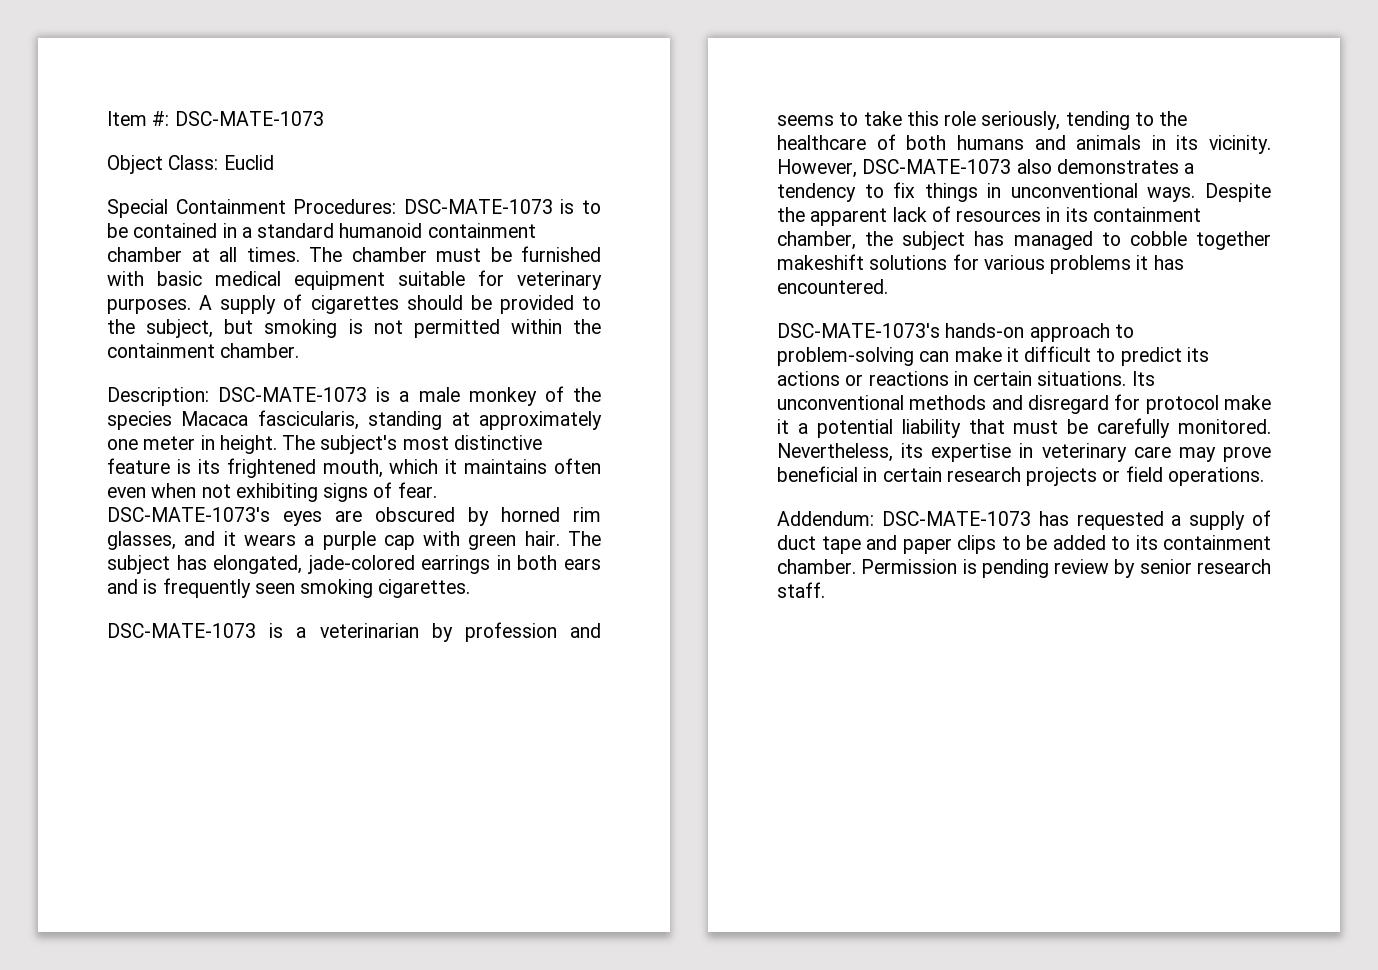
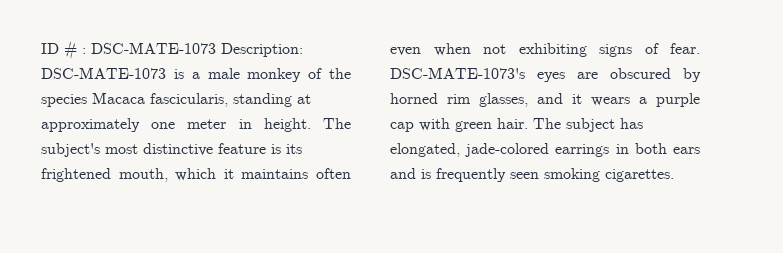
- Item #: DSC-MATE-1073
- Object Class: Euclid
- Special Containment Procedures: DSC-MATE-1073 is to be contained in a standard humanoid containment chamber at all times. The chamber must be furnished with basic medical equipment suitable for veterinary purposes. A supply of cigarettes should be provided to the subject, but smoking is not permitted within the containment chamber.
- Description: DSC-MATE-1073 is a male monkey of the species Macaca fascicularis, standing at approximately one meter in height.
+ ID # : DSC-MATE-1073 Description: DSC-MATE-1073 is a male monkey of the species Macaca fascicularis, standing at approximately one meter in height.
- DSC-MATE-1073 is a veterinarian by profession and seems to take this role seriously, tending to the healthcare of both humans and animals in its vicinity. However, DSC-MATE-1073 also demonstrates a tendency to fix things in unconventional ways. Despite the apparent lack of resources in its containment chamber, the subject has managed to cobble together makeshift solutions for various problems it has encountered.
- DSC-MATE-1073's hands-on approach to problem-solving can make it difficult to predict its actions or reactions in certain situations. Its unconventional methods and disregard for protocol make it a potential liability that must be carefully monitored. Nevertheless, its expertise in veterinary care may prove beneficial in certain research projects or field operations.
- Addendum: DSC-MATE-1073 has requested a supply of duct tape and paper clips to be added to its containment chamber. Permission is pending review by senior research staff.

